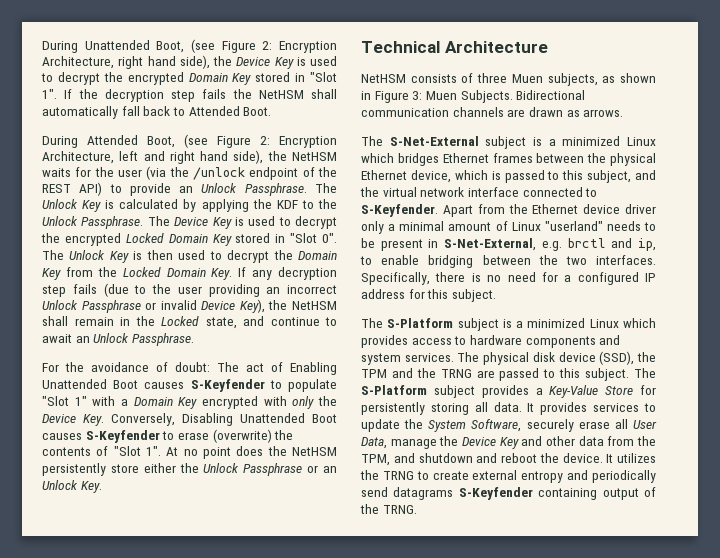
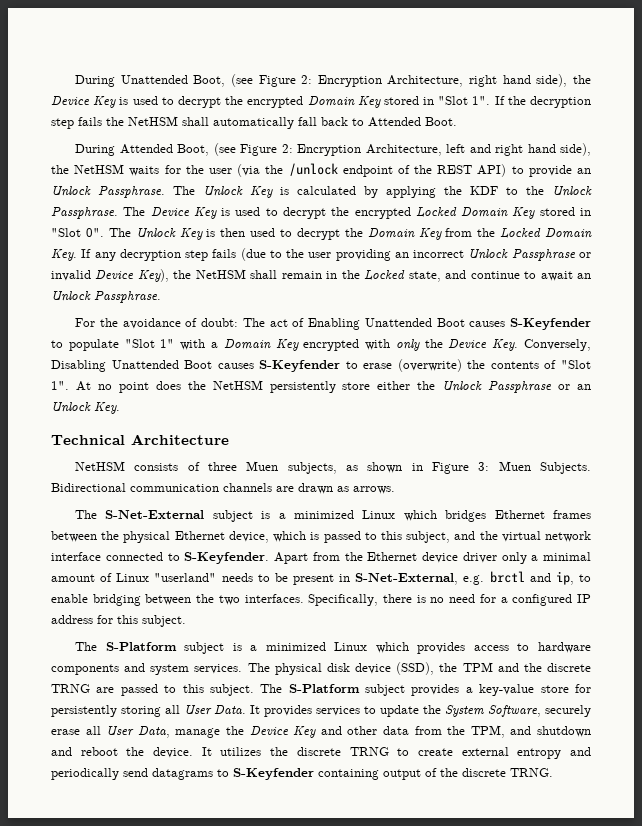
- The physical disk device (SSD), the TPM and the TRNG are passed to this subject.
+ The physical disk device (SSD), the TPM and the discrete TRNG are passed to this subject.
- The S-Platform subject provides a Key-Value Store for persistently storing all data.
+ The S-Platform subject provides a key-value store for persistently storing all User Data.
- It utilizes the TRNG to create external entropy and periodically send datagrams S-Keyfender containing output of the TRNG.
+ It utilizes the discrete TRNG to create external entropy and periodically send datagrams to S-Keyfender containing output of the discrete TRNG.

